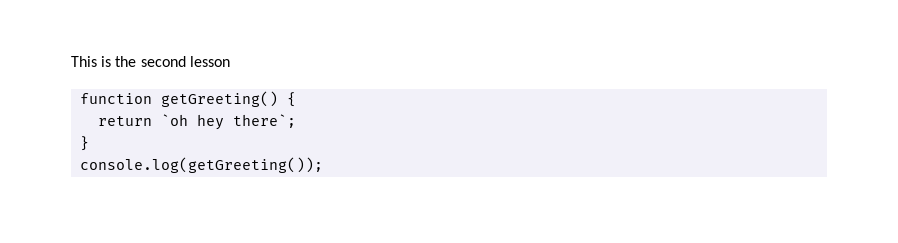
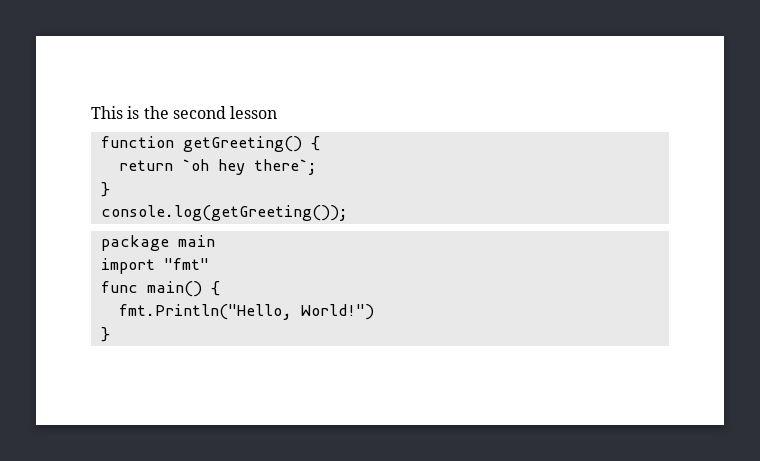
+ package main
+ import "fmt"
+ func main() {
+ fmt.Println("Hello, World!")
+ }

